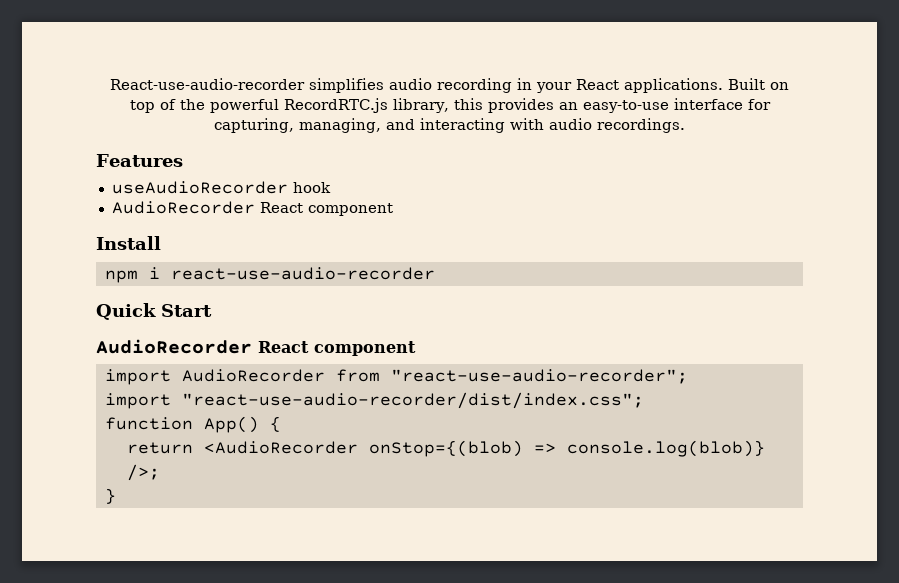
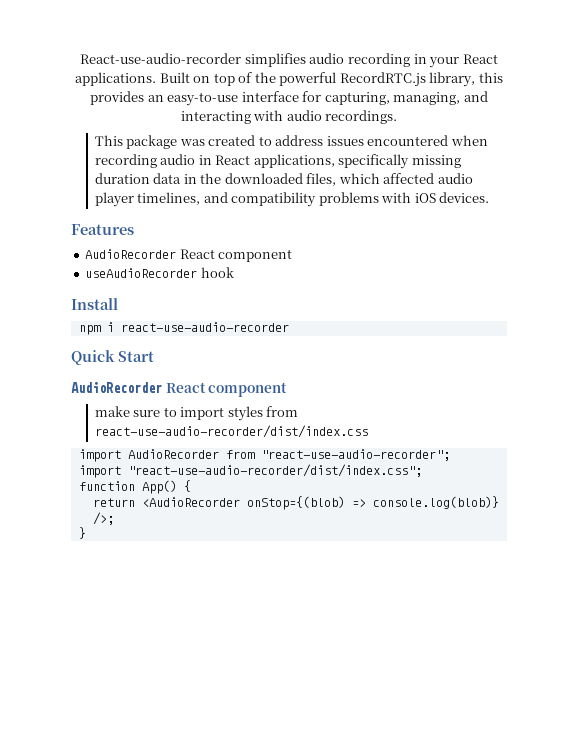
+ This package was created to address issues encountered when recording audio in React applications, specifically missing duration data in the downloaded files, which affected audio player timelines, and compatibility problems with iOS devices.
  Features
+ AudioRecorder React component
  useAudioRecorder hook
- AudioRecorder React component
+ make sure to import styles from react-use-audio-recorder/dist/index.css

